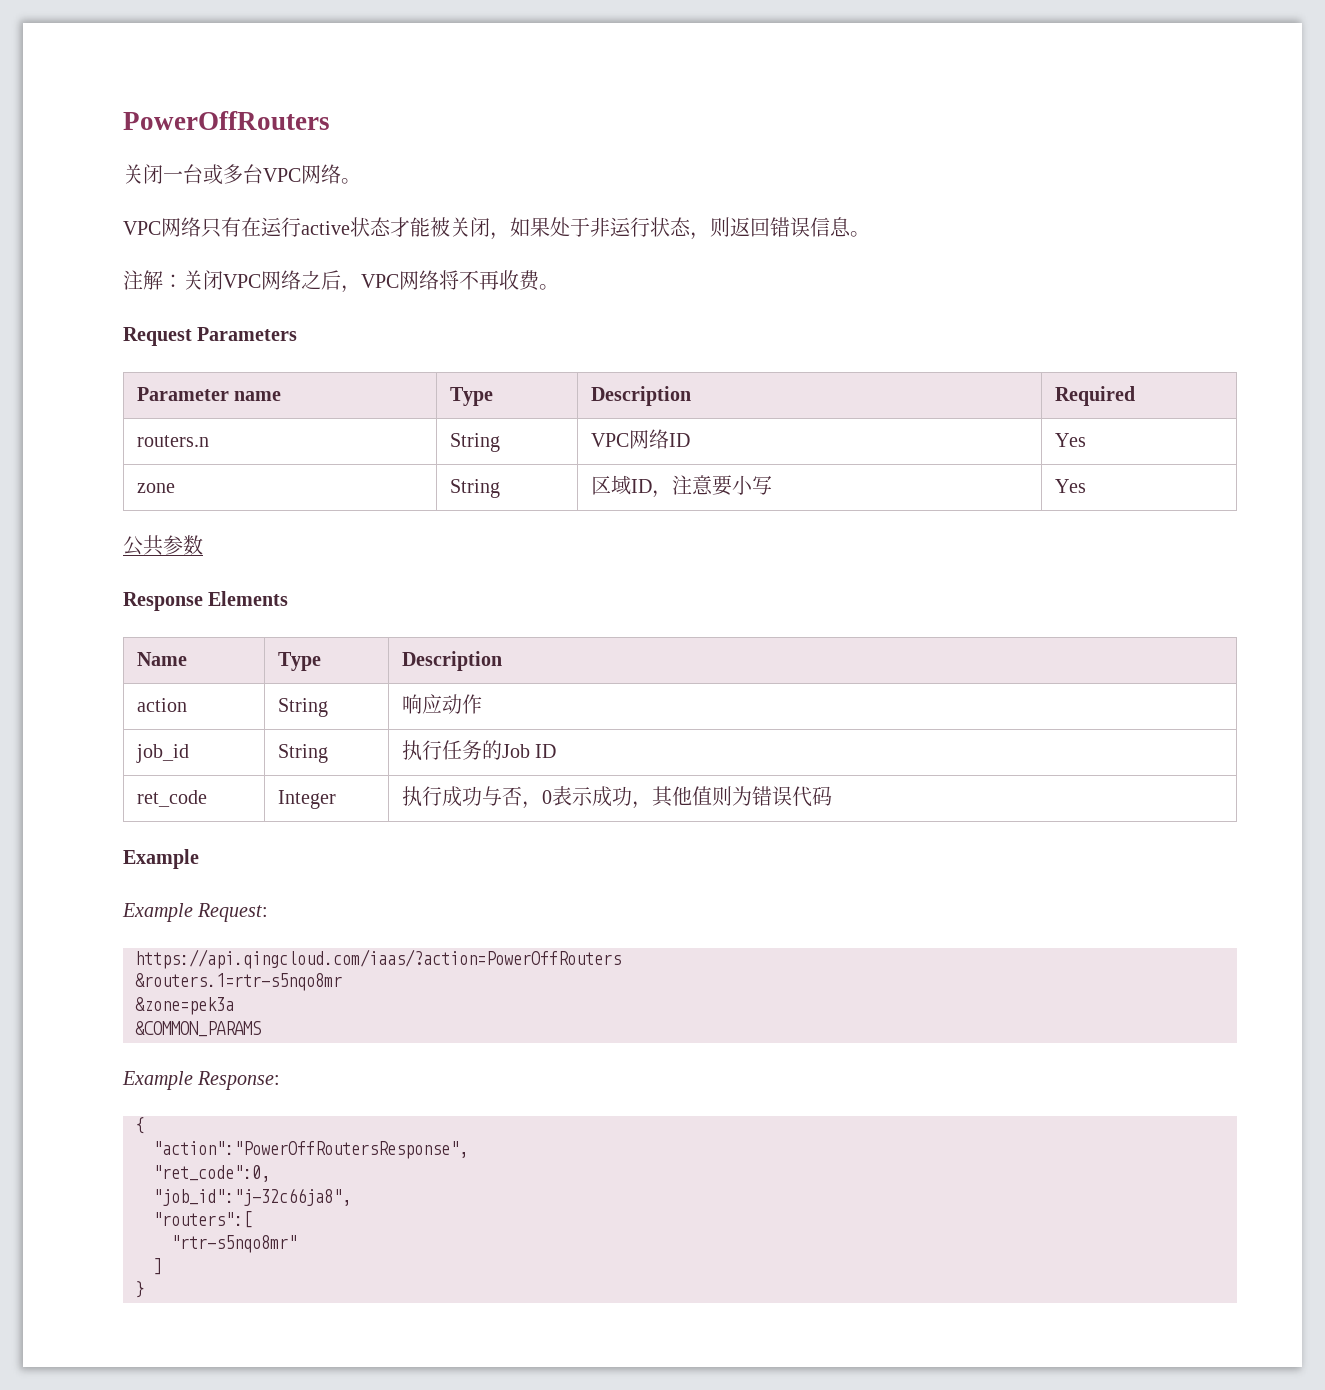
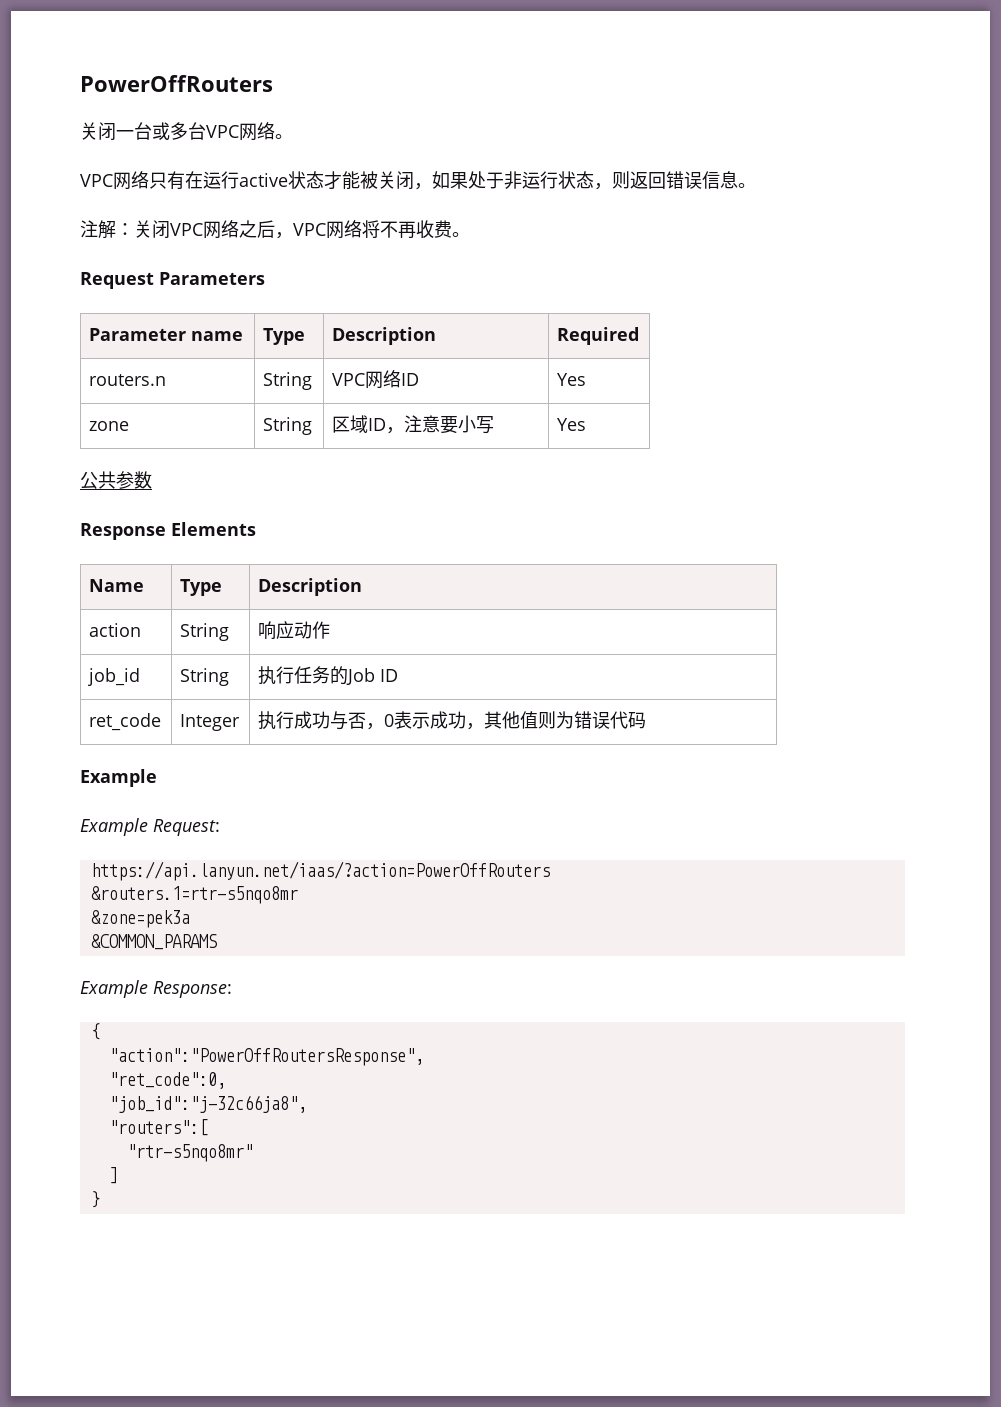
- https://api.qingcloud.com/iaas/?action=PowerOffRouters
+ https://api.lanyun.net/iaas/?action=PowerOffRouters

